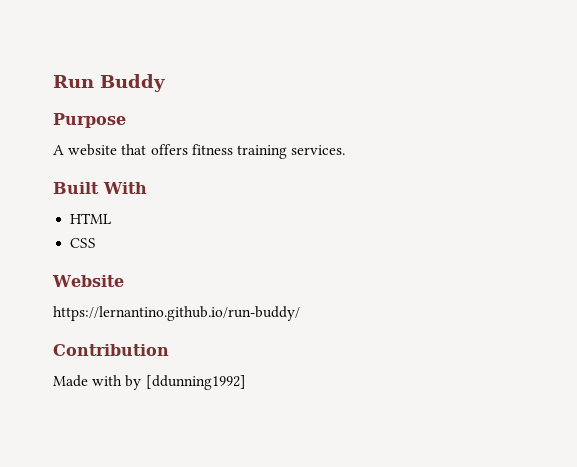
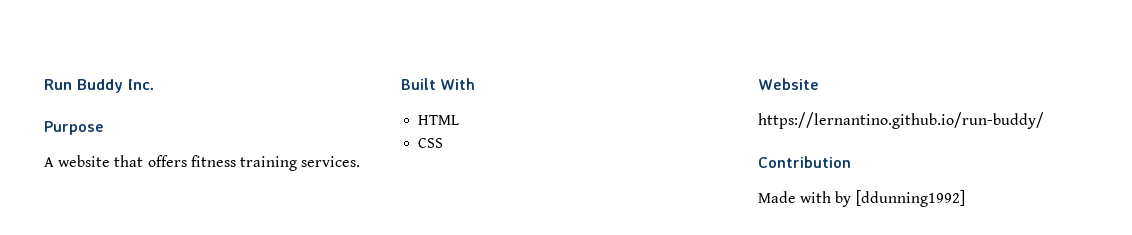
- Run Buddy
+ Run Buddy Inc.

